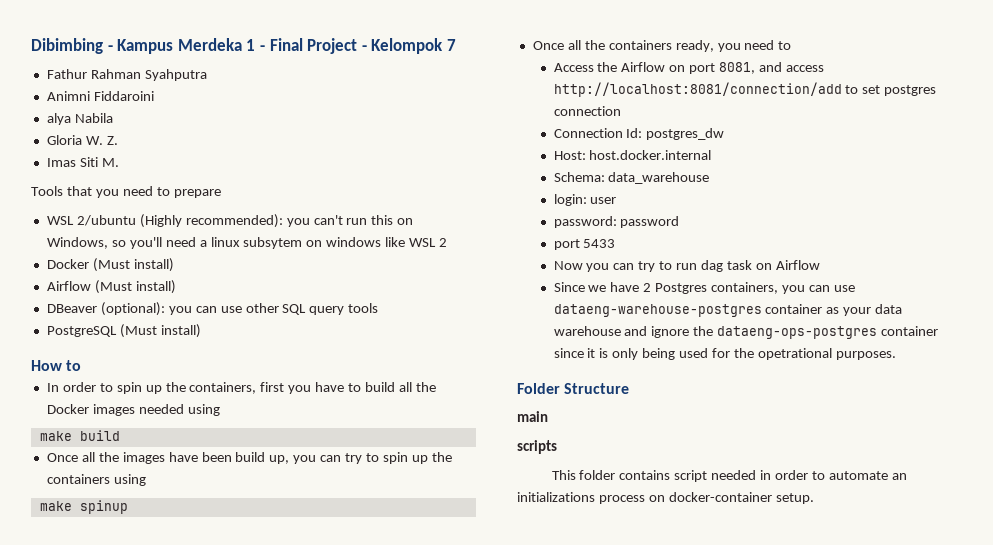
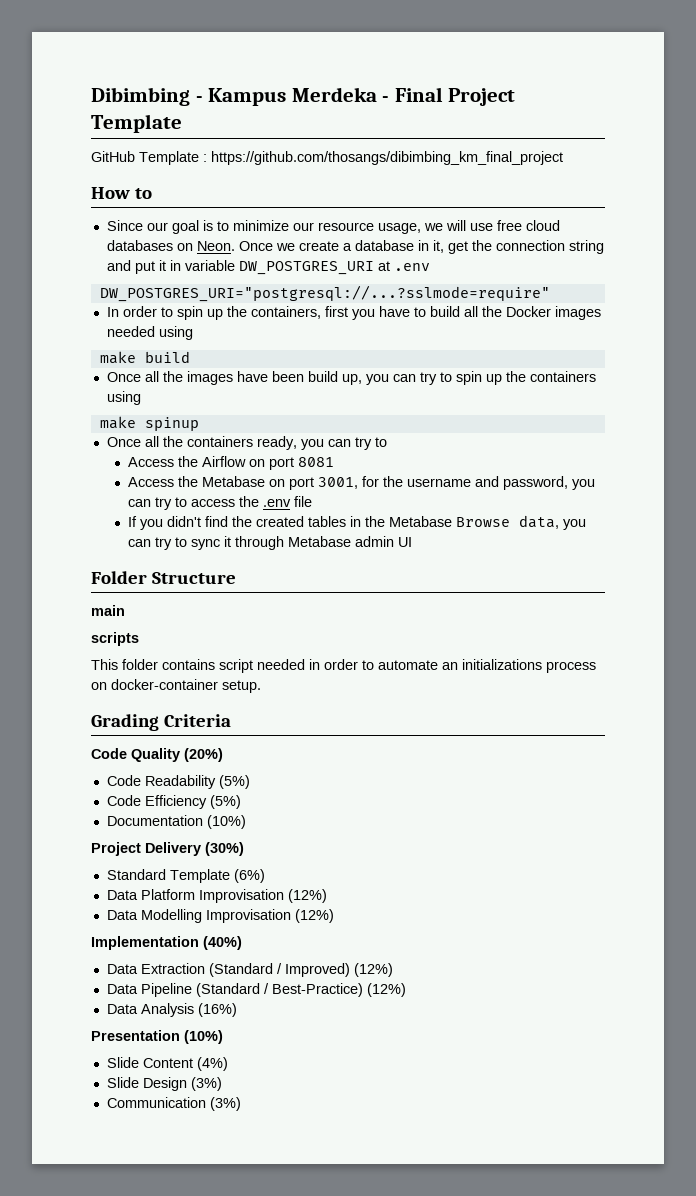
- Dibimbing - Kampus Merdeka 1 - Final Project - Kelompok 7
- Fathur Rahman Syahputra
- Animni Fiddaroini
- alya Nabila
- Gloria W. Z.
- Imas Siti M.
- Tools that you need to prepare
- WSL 2/ubuntu (Highly recommended): you can't run this on Windows, so you'll need a linux subsytem on windows like WSL 2
- Docker (Must install)
- Airflow (Must install)
- DBeaver (optional): you can use other SQL query tools
- PostgreSQL (Must install)
+ Dibimbing - Kampus Merdeka - Final Project Template
+ GitHub Template : https://github.com/thosangs/dibimbing_km_final_project
  How to
+ Since our goal is to minimize our resource usage, we will use free cloud databases on Neon. Once we create a database in it, get the connection string and put it in variable DW_POSTGRES_URI at .env
+ DW_POSTGRES_URI="postgresql://...?sslmode=require"
- Once all the containers ready, you need to
+ Once all the containers ready, you can try to
- Access the Airflow on port 8081, and access http://localhost:8081/connection/add to set postgres connection
- Connection Id: postgres_dw
- Host: host.docker.internal
- Schema: data_warehouse
- login: user
- password: password
- port 5433
- Now you can try to run dag task on Airflow
- Since we have 2 Postgres containers, you can use dataeng-warehouse-postgres container as your data warehouse and ignore the dataeng-ops-postgres container since it is only being used for the opetrational purposes.
+ Access the Airflow on port 8081
+ Access the Metabase on port 3001, for the username and password, you can try to access the .env file
+ If you didn't find the created tables in the Metabase Browse data, you can try to sync it through Metabase admin UI
+ Grading Criteria
+ Code Quality (20%)
+ Code Readability (5%)
+ Code Efficiency (5%)
+ Documentation (10%)
+ Project Delivery (30%)
+ Standard Template (6%)
+ Data Platform Improvisation (12%)
+ Data Modelling Improvisation (12%)
+ Implementation (40%)
+ Data Extraction (Standard / Improved) (12%)
+ Data Pipeline (Standard / Best-Practice) (12%)
+ Data Analysis (16%)
+ Presentation (10%)
+ Slide Content (4%)
+ Slide Design (3%)
+ Communication (3%)

